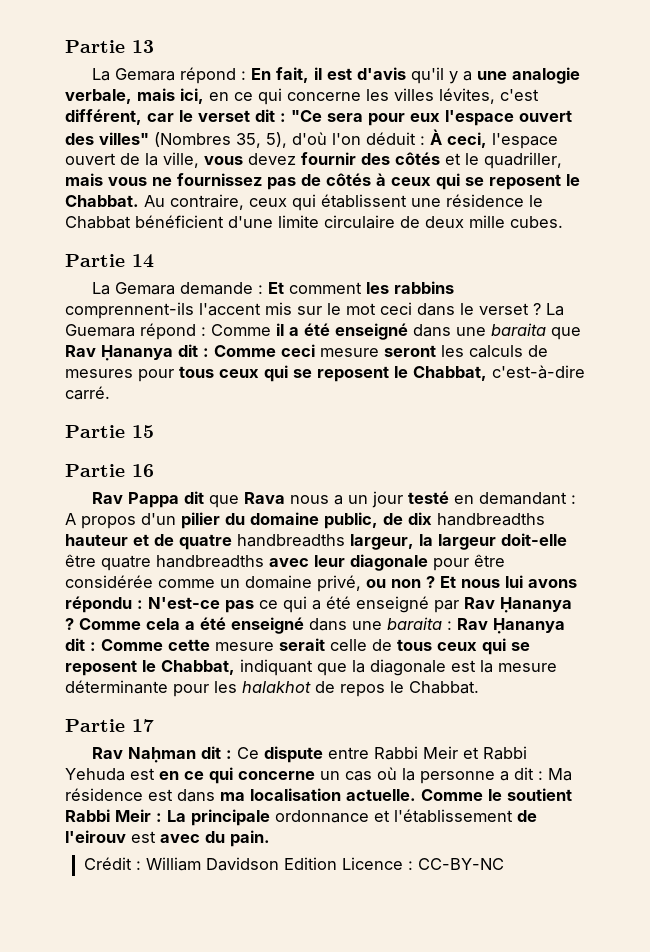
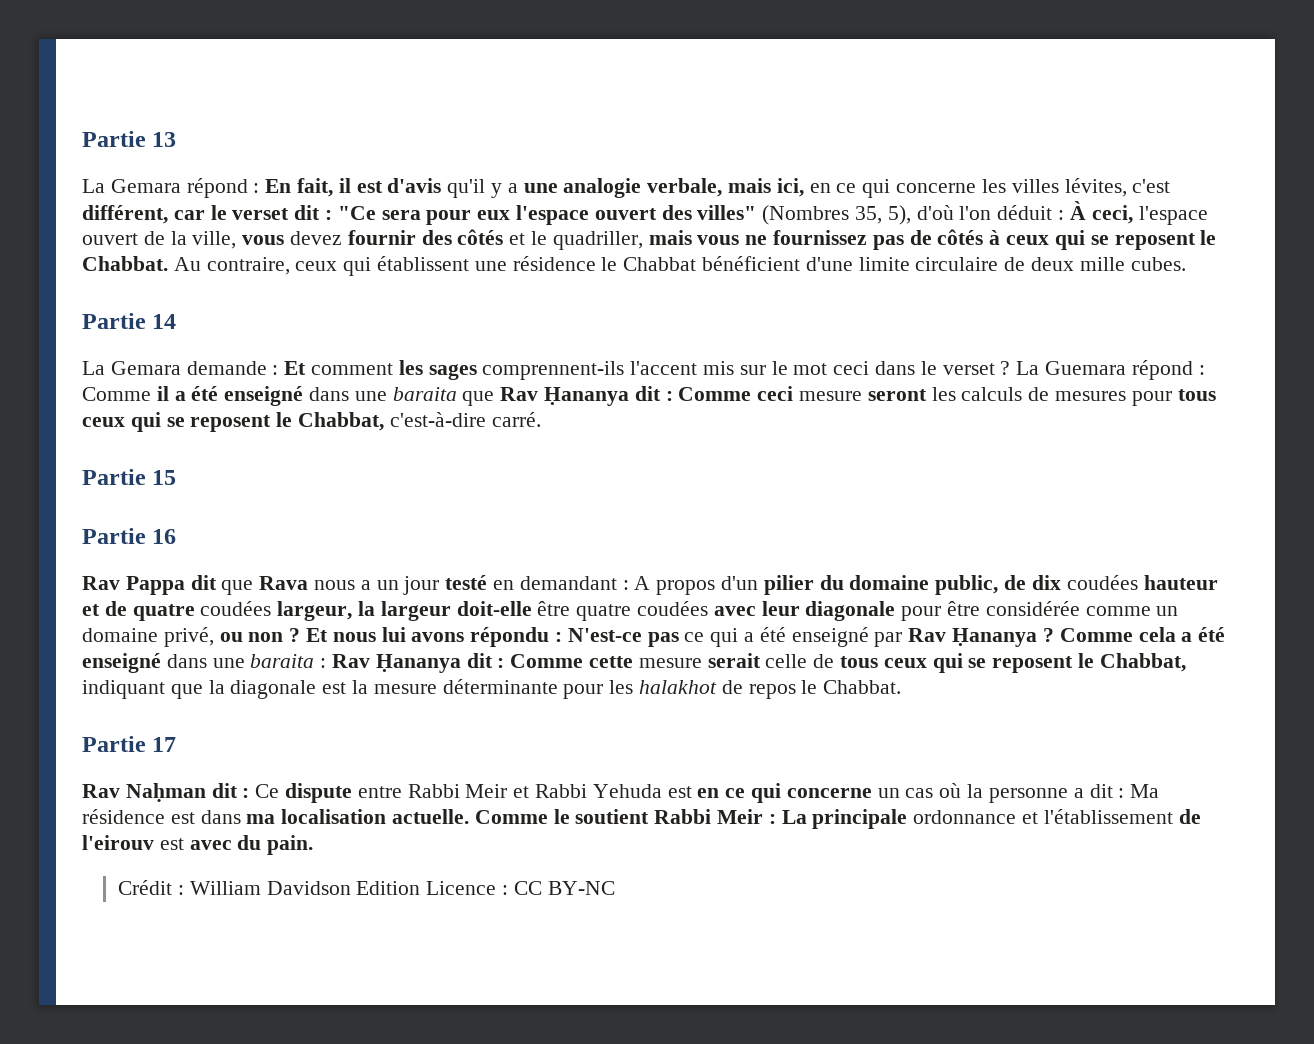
- La Gemara demande : Et comment les rabbins comprennent-ils l'accent mis sur le mot ceci dans le verset ?
+ La Gemara demande : Et comment les sages comprennent-ils l'accent mis sur le mot ceci dans le verset ?
- Rav Pappa dit que Rava nous a un jour testé en demandant : A propos d'un pilier du domaine public, de dix handbreadths hauteur et de quatre handbreadths largeur, la largeur doit-elle être quatre handbreadths avec leur diagonale pour être considérée comme un domaine privé, ou non ?
+ Rav Pappa dit que Rava nous a un jour testé en demandant : A propos d'un pilier du domaine public, de dix coudées hauteur et de quatre coudées largeur, la largeur doit-elle être quatre coudées avec leur diagonale pour être considérée comme un domaine privé, ou non ?
- Crédit : William Davidson Edition Licence : CC-BY-NC
+ Crédit : William Davidson Edition Licence : CC BY-NC

